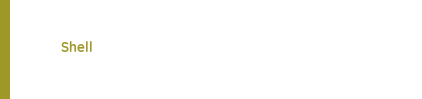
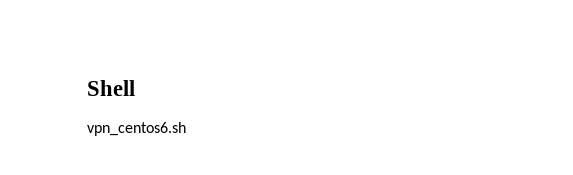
+ vpn_centos6.sh

